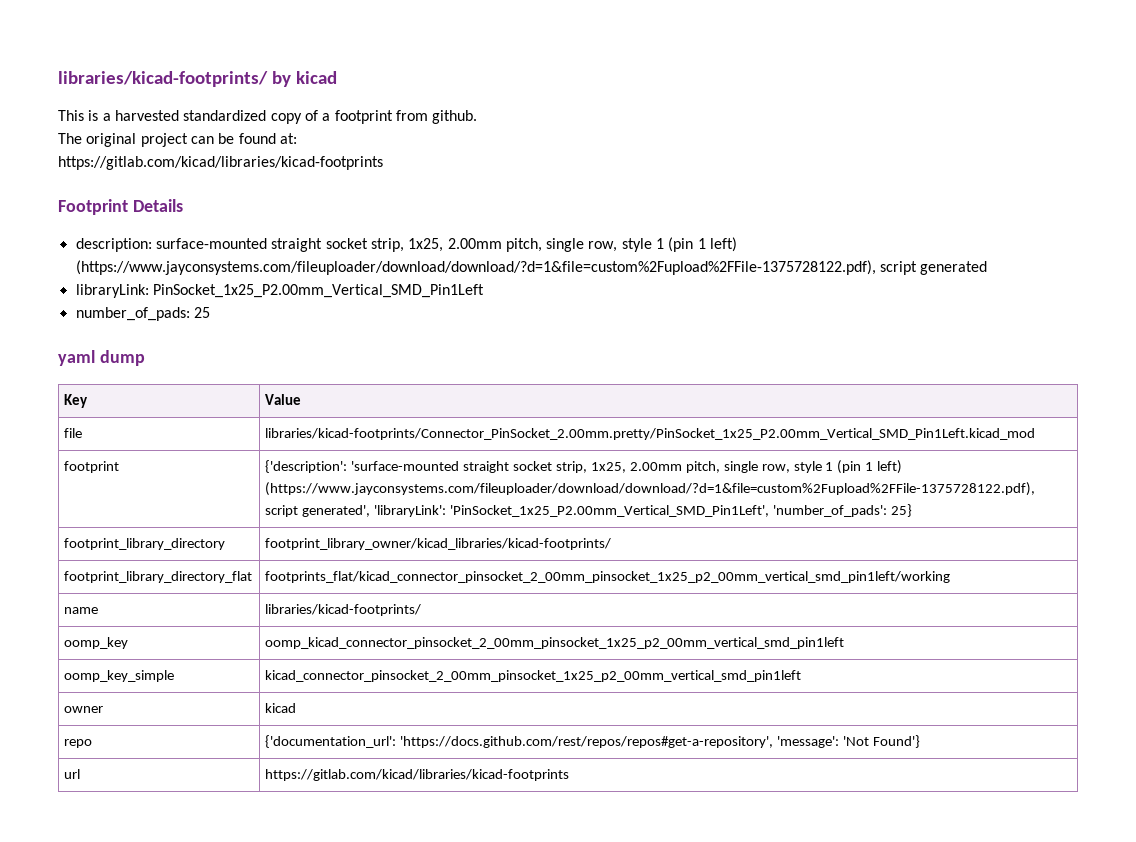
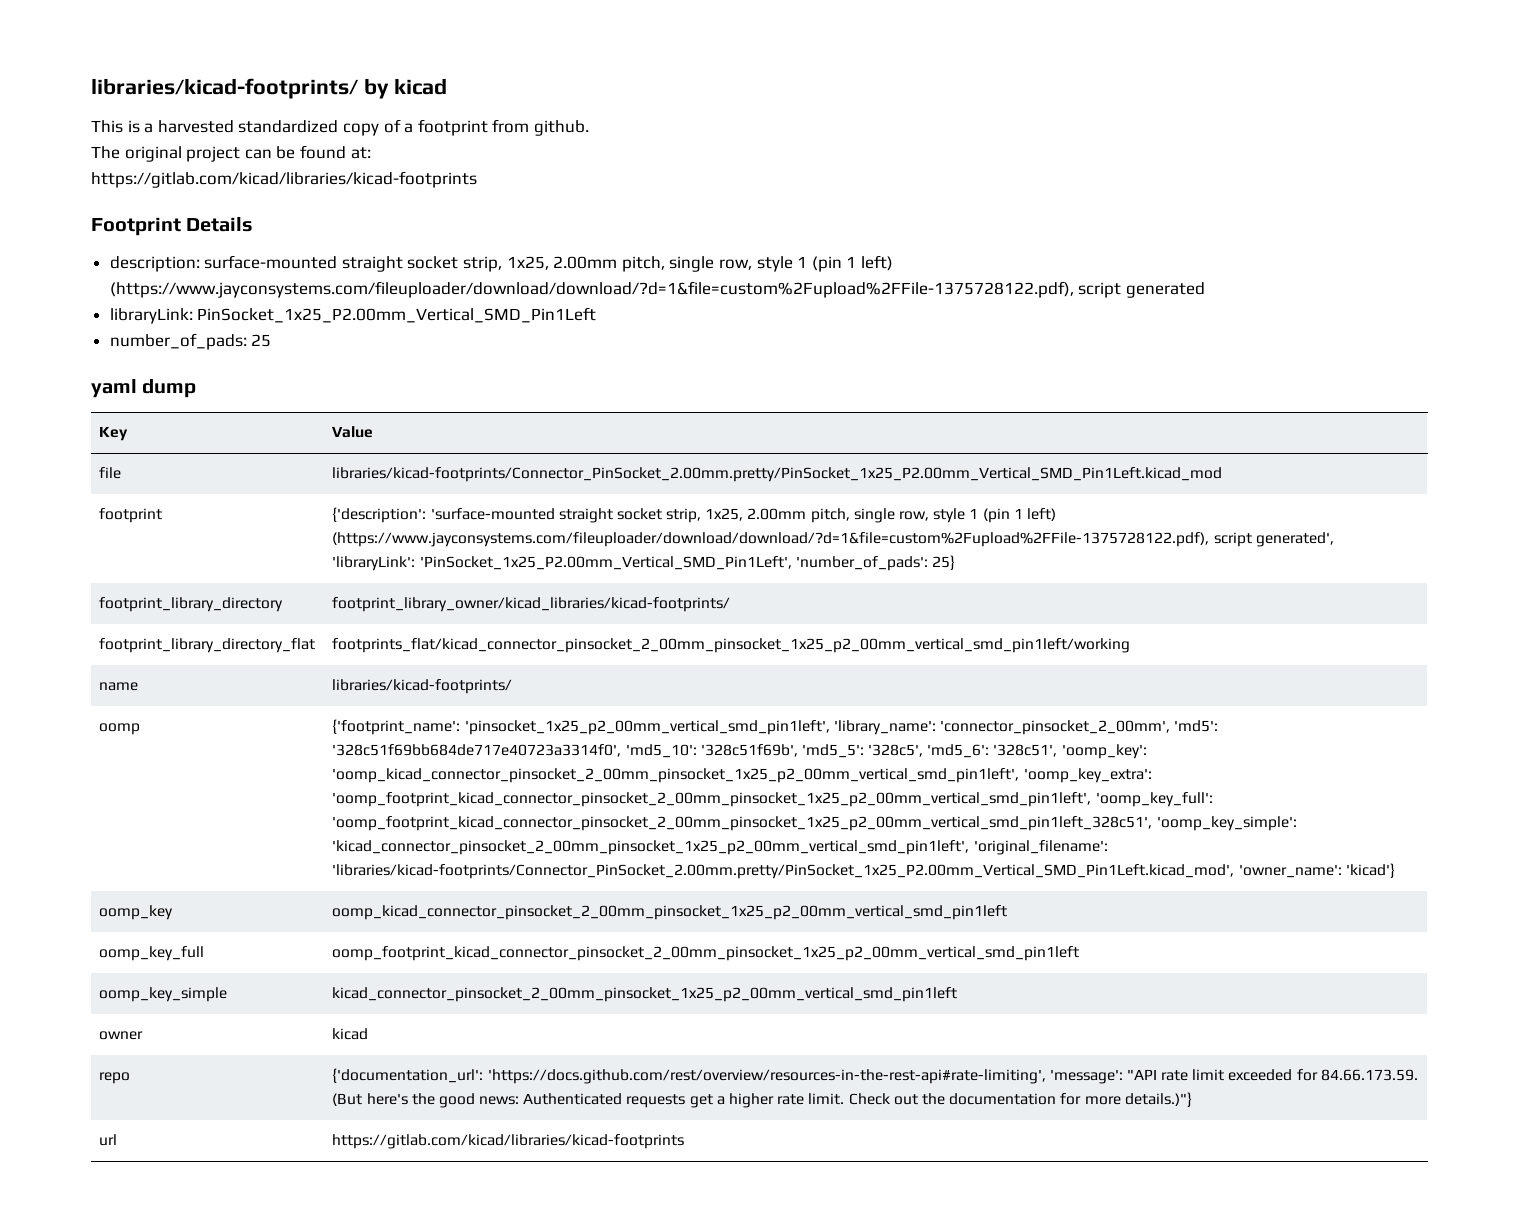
+ oomp | {'footprint_name': 'pinsocket_1x25_p2_00mm_vertical_smd_pin1left', 'library_name': 'connector_pinsocket_2_00mm', 'md5': '328c51f69bb684de717e40723a3314f0', 'md5_10': '328c51f69b', 'md5_5': '328c5', 'md5_6': '328c51', 'oomp_key': 'oomp_kicad_connector_pinsocket_2_00mm_pinsocket_1x25_p2_00mm_vertical_smd_pin1left', 'oomp_key_extra': 'oomp_footprint_kicad_connector_pinsocket_2_00mm_pinsocket_1x25_p2_00mm_vertical_smd_pin1left', 'oomp_key_full': 'oomp_footprint_kicad_connector_pinsocket_2_00mm_pinsocket_1x25_p2_00mm_vertical_smd_pin1left_328c51', 'oomp_key_simple': 'kicad_connector_pinsocket_2_00mm_pinsocket_1x25_p2_00mm_vertical_smd_pin1left', 'original_filename': 'libraries/kicad-footprints/Connector_PinSocket_2.00mm.pretty/PinSocket_1x25_P2.00mm_Vertical_SMD_Pin1Left.kicad_mod', 'owner_name': 'kicad'}
+ oomp_key_full | oomp_footprint_kicad_connector_pinsocket_2_00mm_pinsocket_1x25_p2_00mm_vertical_smd_pin1left
- repo | {'documentation_url': 'https://docs.github.com/rest/repos/repos#get-a-repository', 'message': 'Not Found'}
+ repo | {'documentation_url': 'https://docs.github.com/rest/overview/resources-in-the-rest-api#rate-limiting', 'message': "API rate limit exceeded for 84.66.173.59. (But here's the good news: Authenticated requests get a higher rate limit. Check out the documentation for more details.)"}

